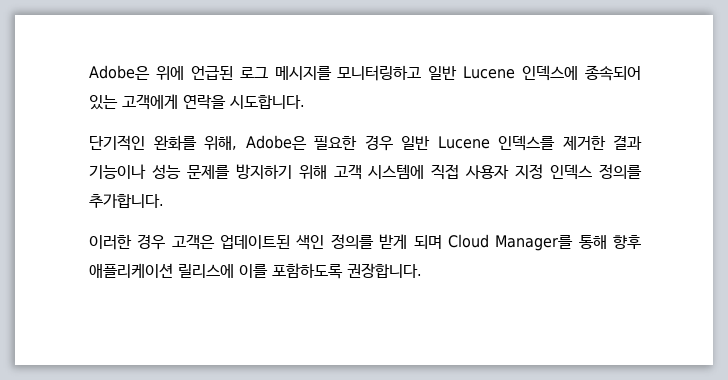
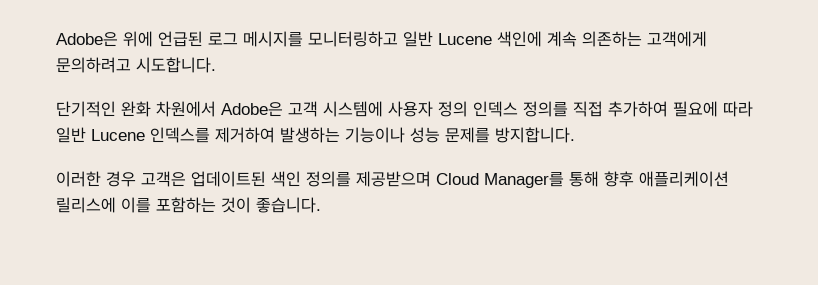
- Adobe은 위에 언급된 로그 메시지를 모니터링하고 일반 Lucene 인덱스에 종속되어 있는 고객에게 연락을 시도합니다.
- 단기적인 완화를 위해, Adobe은 필요한 경우 일반 Lucene 인덱스를 제거한 결과 기능이나 성능 문제를 방지하기 위해 고객 시스템에 직접 사용자 지정 인덱스 정의를 추가합니다.
+ Adobe은 위에 언급된 로그 메시지를 모니터링하고 일반 Lucene 색인에 계속 의존하는 고객에게 문의하려고 시도합니다.
+ 단기적인 완화 차원에서 Adobe은 고객 시스템에 사용자 정의 인덱스 정의를 직접 추가하여 필요에 따라 일반 Lucene 인덱스를 제거하여 발생하는 기능이나 성능 문제를 방지합니다.
- 이러한 경우 고객은 업데이트된 색인 정의를 받게 되며 Cloud Manager를 통해 향후 애플리케이션 릴리스에 이를 포함하도록 권장합니다.
+ 이러한 경우 고객은 업데이트된 색인 정의를 제공받으며 Cloud Manager를 통해 향후 애플리케이션 릴리스에 이를 포함하는 것이 좋습니다.

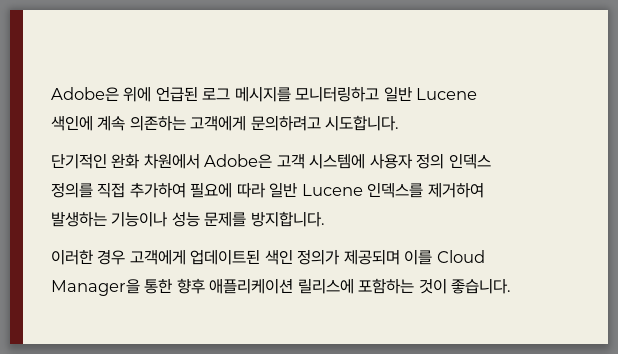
- 이러한 경우 고객은 업데이트된 색인 정의를 제공받으며 Cloud Manager를 통해 향후 애플리케이션 릴리스에 이를 포함하는 것이 좋습니다.
+ 이러한 경우 고객에게 업데이트된 색인 정의가 제공되며 이를 Cloud Manager을 통한 향후 애플리케이션 릴리스에 포함하는 것이 좋습니다.

